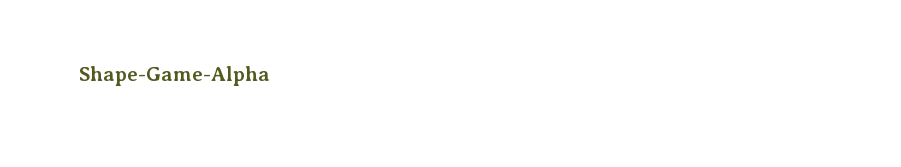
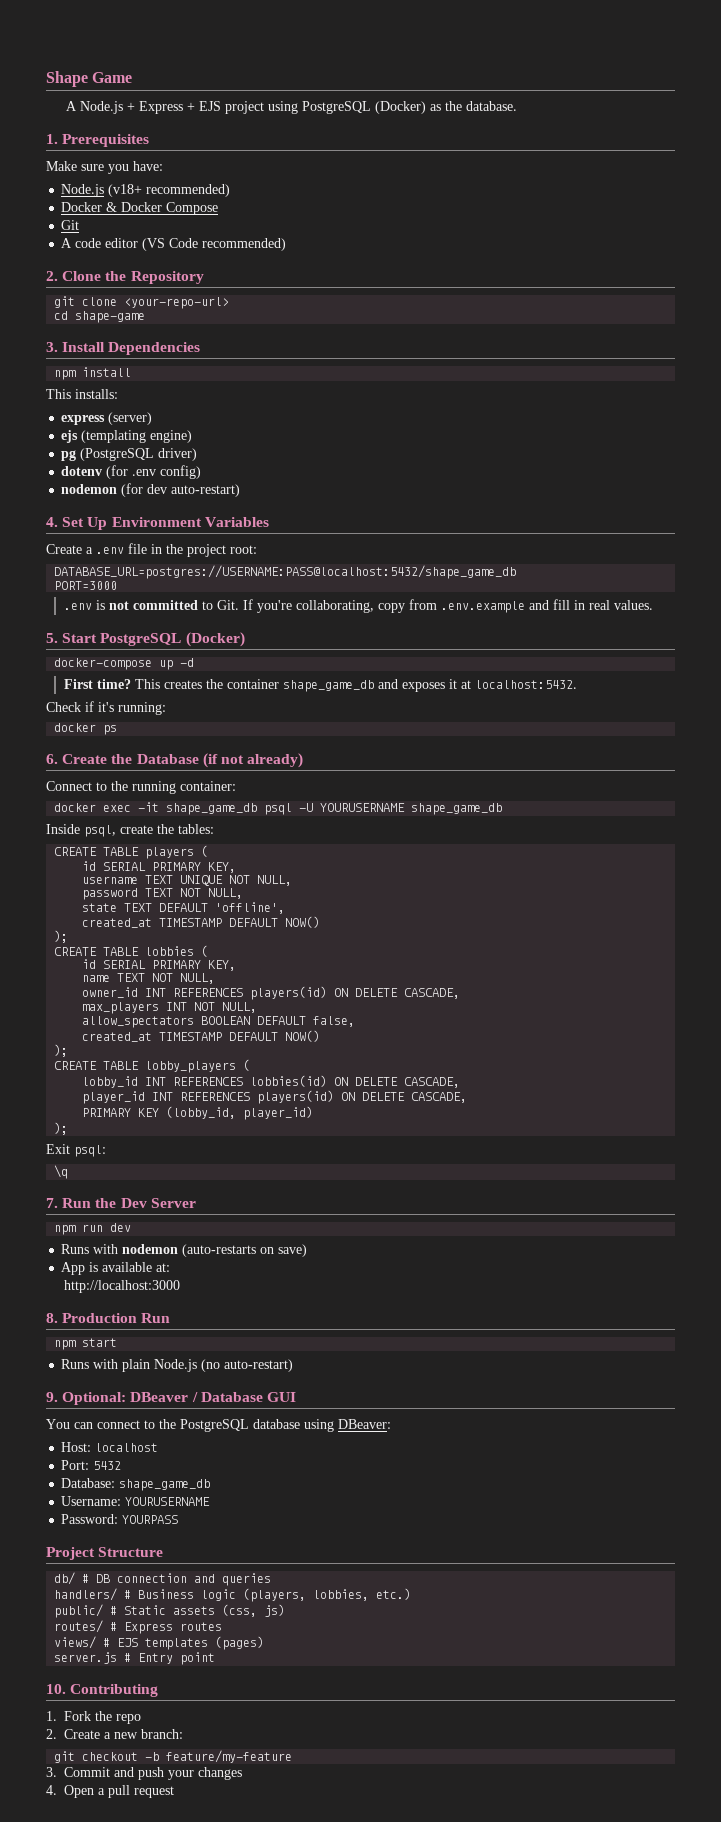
- Shape-Game-Alpha
+ Shape Game
+ A Node.js + Express + EJS project using PostgreSQL (Docker) as the database.
+ 1. Prerequisites
+ Make sure you have:
+ Node.js (v18+ recommended)
+ Docker & Docker Compose
+ Git
+ A code editor (VS Code recommended)
+ 2. Clone the Repository
+ git clone <your-repo-url>
+ cd shape-game
+ 3. Install Dependencies
+ npm install
+ This installs:
+ express (server)
+ ejs (templating engine)
+ pg (PostgreSQL driver)
+ dotenv (for .env config)
+ nodemon (for dev auto-restart)
+ 4. Set Up Environment Variables
+ Create a .env file in the project root:
+ DATABASE_URL=postgres://USERNAME:PASS@localhost:5432/shape_game_db
+ PORT=3000
+ .env is not committed to Git. If you're collaborating, copy from .env.example and fill in real values.
+ 5. Start PostgreSQL (Docker)
+ docker-compose up -d
+ First time? This creates the container shape_game_db and exposes it at localhost:5432.
+ Check if it's running:
+ docker ps
+ 6. Create the Database (if not already)
+ Connect to the running container:
+ docker exec -it shape_game_db psql -U YOURUSERNAME shape_game_db
+ Inside psql, create the tables:
+ CREATE TABLE players (
+ id SERIAL PRIMARY KEY,
+ username TEXT UNIQUE NOT NULL,
+ password TEXT NOT NULL,
+ state TEXT DEFAULT 'offline',
+ created_at TIMESTAMP DEFAULT NOW()
+ );
+ CREATE TABLE lobbies (
+ id SERIAL PRIMARY KEY,
+ name TEXT NOT NULL,
+ owner_id INT REFERENCES players(id) ON DELETE CASCADE,
+ max_players INT NOT NULL,
+ allow_spectators BOOLEAN DEFAULT false,
+ created_at TIMESTAMP DEFAULT NOW()
+ );
+ CREATE TABLE lobby_players (
+ lobby_id INT REFERENCES lobbies(id) ON DELETE CASCADE,
+ player_id INT REFERENCES players(id) ON DELETE CASCADE,
+ PRIMARY KEY (lobby_id, player_id)
+ );
+ Exit psql:
+ \q
+ 7. Run the Dev Server
+ npm run dev
+ Runs with nodemon (auto-restarts on save)
+ App is available at:
+ http://localhost:3000
+ 8. Production Run
+ npm start
+ Runs with plain Node.js (no auto-restart)
+ 9. Optional: DBeaver / Database GUI
+ You can connect to the PostgreSQL database using DBeaver:
+ Host: localhost
+ Port: 5432
+ Database: shape_game_db
+ Username: YOURUSERNAME
+ Password: YOURPASS
+ Project Structure
+ db/ # DB connection and queries
+ handlers/ # Business logic (players, lobbies, etc.)
+ public/ # Static assets (css, js)
+ routes/ # Express routes
+ views/ # EJS templates (pages)
+ server.js # Entry point
+ 10. Contributing
+ 1. Fork the repo
+ 2. Create a new branch:
+ git checkout -b feature/my-feature
+ 3. Commit and push your changes
+ 4. Open a pull request

